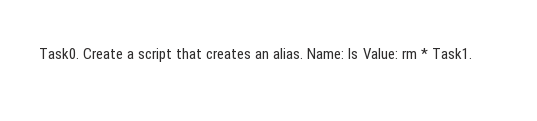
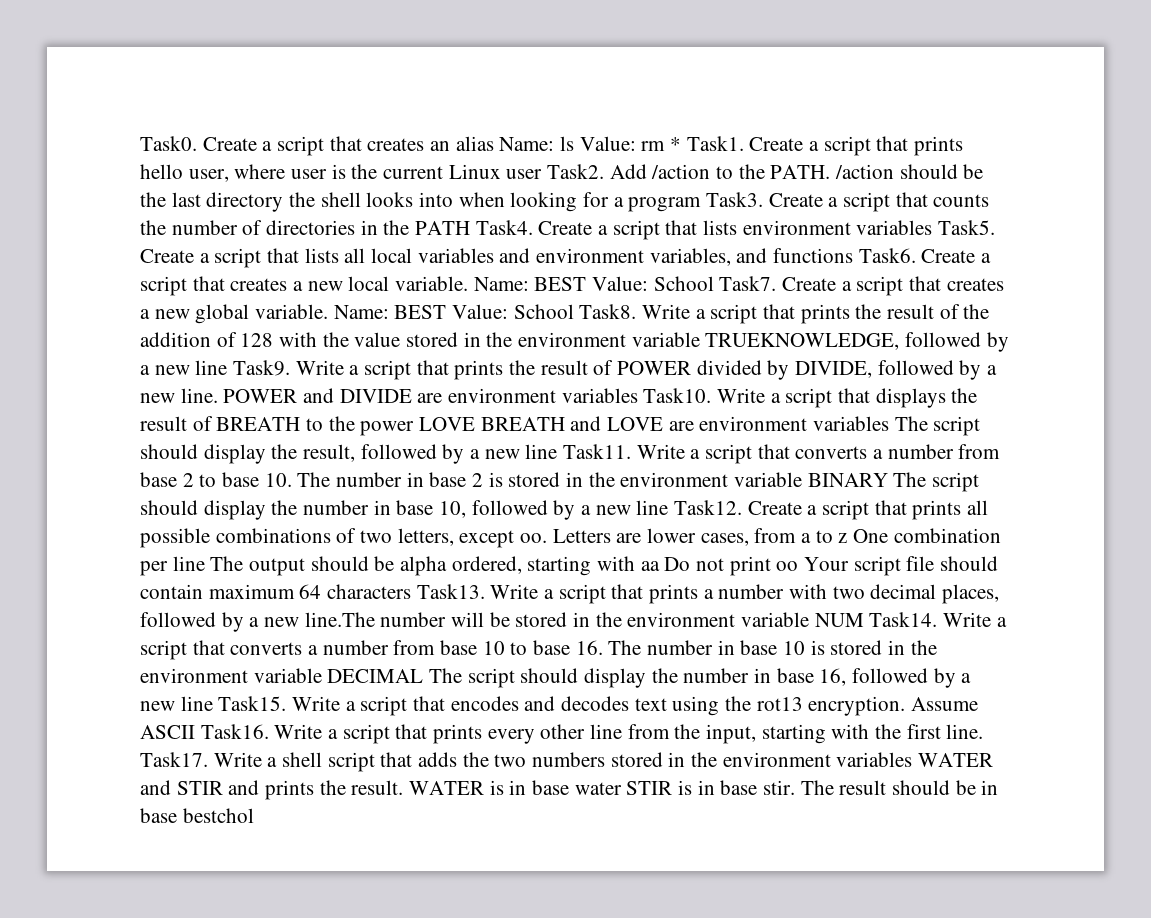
- Create a script that creates an alias. Name: ls Value: rm * Task1.
+ Create a script that creates an alias Name: ls Value: rm * Task1.
+ Create a script that prints hello user, where user is the current Linux user Task2. Add /action to the PATH. /action should be the last directory the shell looks into when looking for a program Task3. Create a script that counts the number of directories in the PATH Task4. Create a script that lists environment variables Task5. Create a script that lists all local variables and environment variables, and functions Task6. Create a script that creates a new local variable. Name: BEST Value: School Task7. Create a script that creates a new global variable. Name: BEST Value: School Task8. Write a script that prints the result of the addition of 128 with the value stored in the environment variable TRUEKNOWLEDGE, followed by a new line Task9. Write a script that prints the result of POWER divided by DIVIDE, followed by a new line. POWER and DIVIDE are environment variables Task10. Write a script that displays the result of BREATH to the power LOVE BREATH and LOVE are environment variables The script should display the result, followed by a new line Task11. Write a script that converts a number from base 2 to base 10. The number in base 2 is stored in the environment variable BINARY The script should display the number in base 10, followed by a new line Task12. Create a script that prints all possible combinations of two letters, except oo. Letters are lower cases, from a to z One combination per line The output should be alpha ordered, starting with aa Do not print oo Your script file should contain maximum 64 characters Task13. Write a script that prints a number with two decimal places, followed by a new line.The number will be stored in the environment variable NUM Task14. Write a script that converts a number from base 10 to base 16. The number in base 10 is stored in the environment variable DECIMAL The script should display the number in base 16, followed by a new line Task15. Write a script that encodes and decodes text using the rot13 encryption. Assume ASCII Task16. Write a script that prints every other line from the input, starting with the first line. Task17. Write a shell script that adds the two numbers stored in the environment variables WATER and STIR and prints the result. WATER is in base water STIR is in base stir. The result should be in base bestchol

